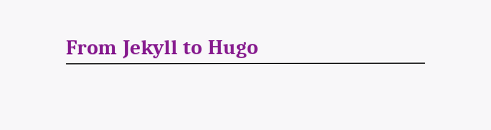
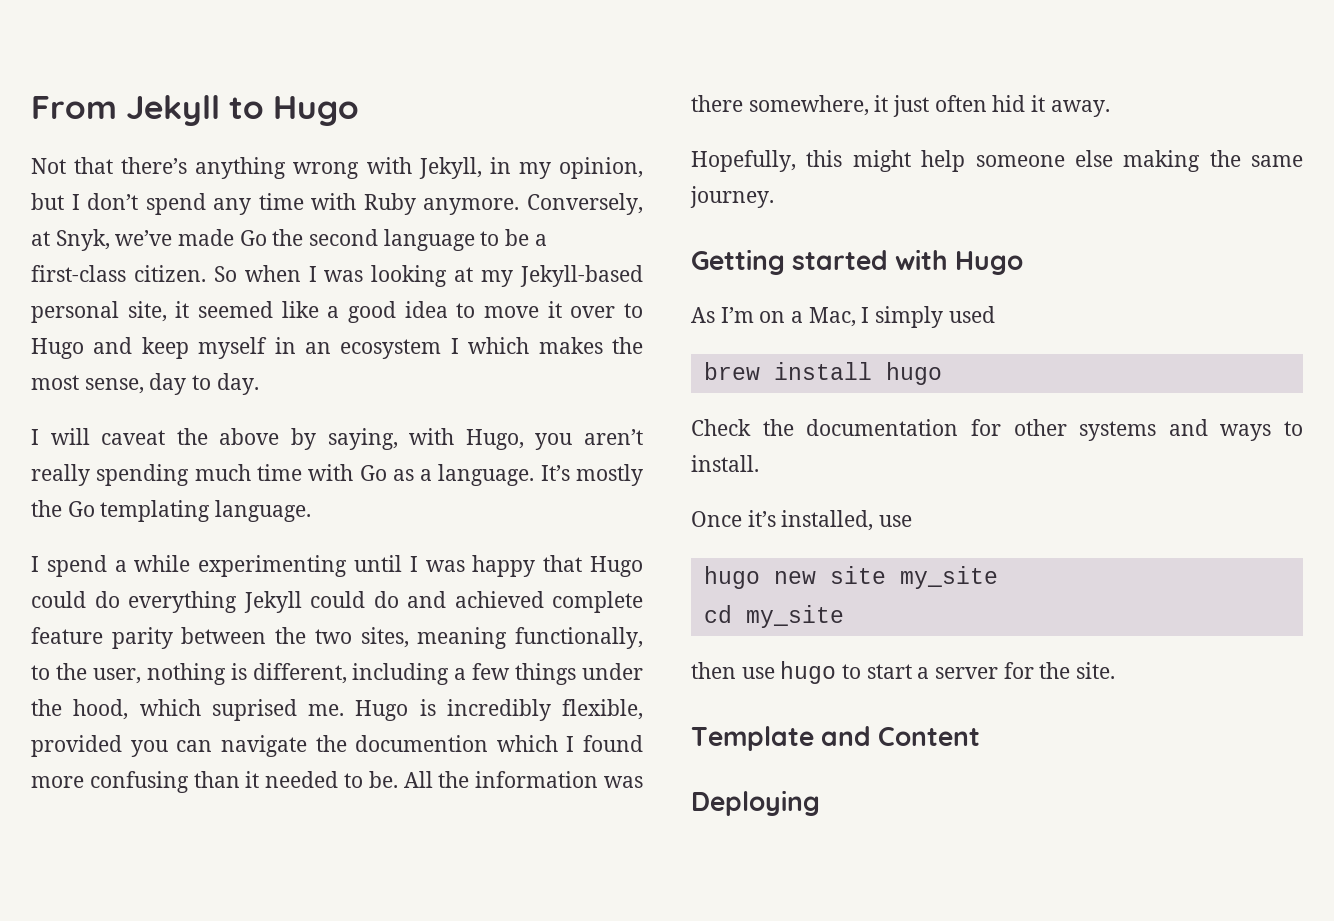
+ Not that there’s anything wrong with Jekyll, in my opinion, but I don’t spend any time with Ruby anymore. Conversely, at Snyk, we’ve made Go the second language to be a first-class citizen. So when I was looking at my Jekyll-based personal site, it seemed like a good idea to move it over to Hugo and keep myself in an ecosystem I which makes the most sense, day to day.
+ I will caveat the above by saying, with Hugo, you aren’t really spending much time with Go as a language. It’s mostly the Go templating language.
+ I spend a while experimenting until I was happy that Hugo could do everything Jekyll could do and achieved complete feature parity between the two sites, meaning functionally, to the user, nothing is different, including a few things under the hood, which suprised me. Hugo is incredibly flexible, provided you can navigate the documention which I found more confusing than it needed to be. All the information was there somewhere, it just often hid it away.
+ Hopefully, this might help someone else making the same journey.
+ Getting started with Hugo
+ As I’m on a Mac, I simply used
+ brew install hugo
+ Check the documentation for other systems and ways to install.
+ Once it’s installed, use
+ hugo new site my_site
+ cd my_site
+ then use hugo to start a server for the site.
+ Template and Content
+ Deploying

